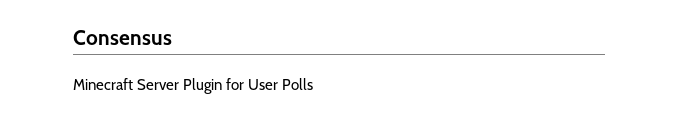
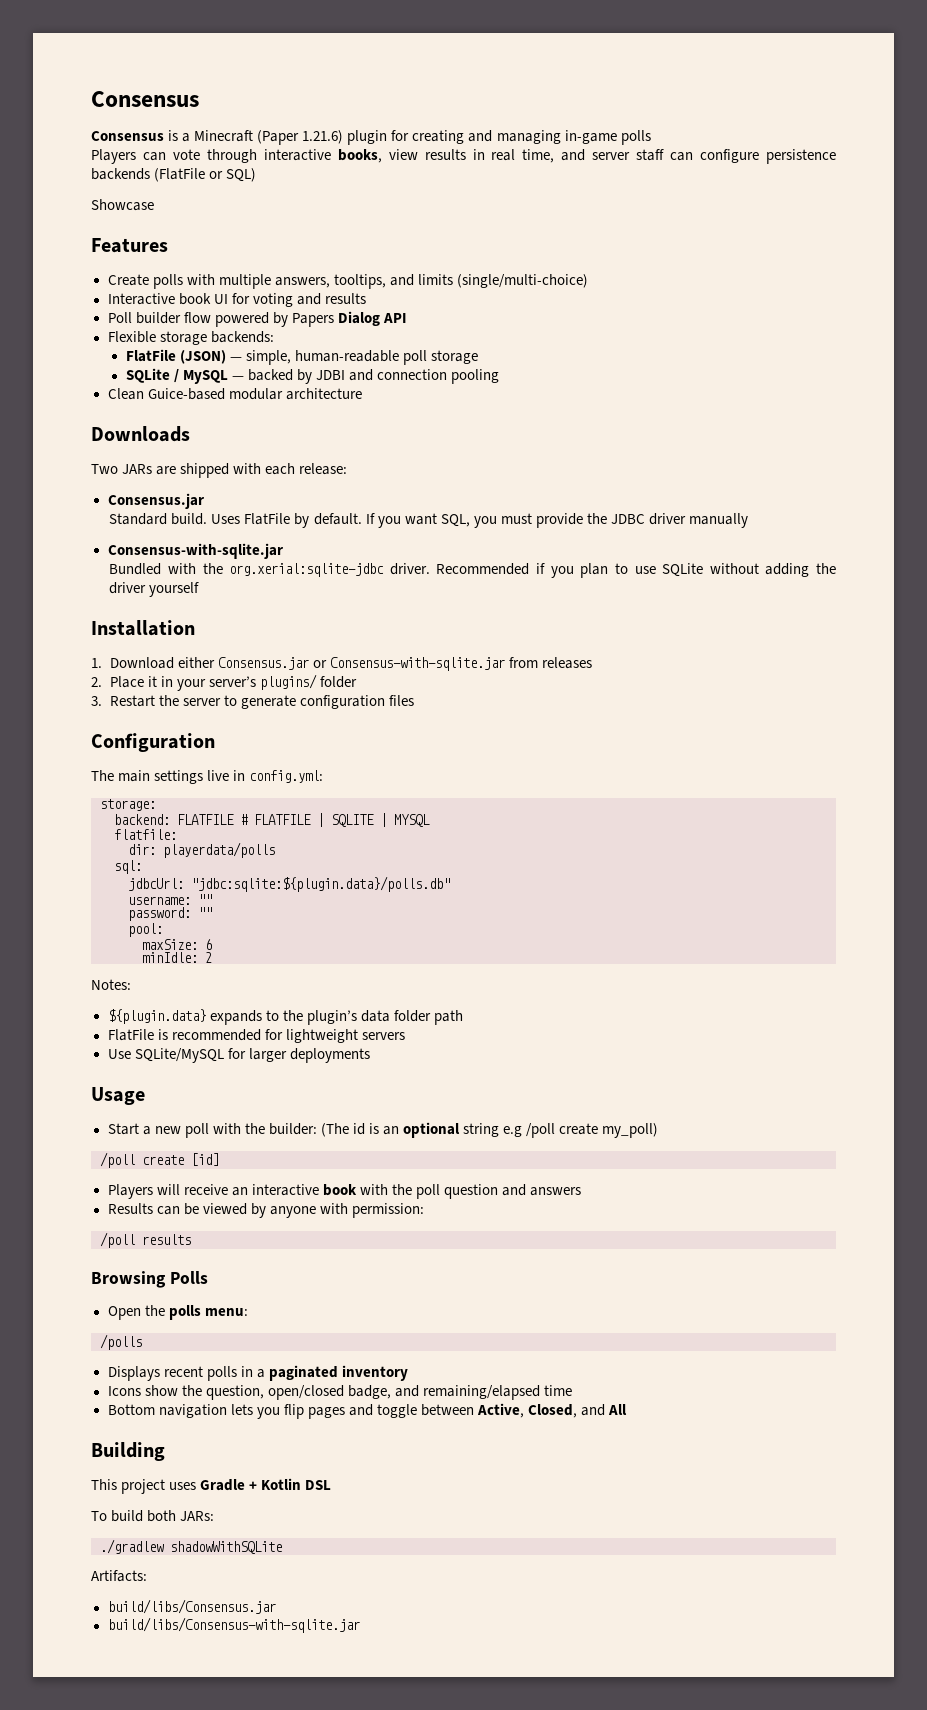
- Minecraft Server Plugin for User Polls
+ Consensus is a Minecraft (Paper 1.21.6) plugin for creating and managing in-game polls
+ Players can vote through interactive books, view results in real time, and server staff can configure persistence backends (FlatFile or SQL)
+ Showcase
+ Features
+ Create polls with multiple answers, tooltips, and limits (single/multi-choice)
+ Interactive book UI for voting and results
+ Poll builder flow powered by Papers Dialog API
+ Flexible storage backends:
+ FlatFile (JSON) — simple, human-readable poll storage
+ SQLite / MySQL — backed by JDBI and connection pooling
+ Clean Guice-based modular architecture
+ Downloads
+ Two JARs are shipped with each release:
+ Consensus.jar
+ Standard build. Uses FlatFile by default. If you want SQL, you must provide the JDBC driver manually
+ Consensus-with-sqlite.jar
+ Bundled with the org.xerial:sqlite-jdbc driver. Recommended if you plan to use SQLite without adding the driver yourself
+ Installation
+ 1. Download either Consensus.jar or Consensus-with-sqlite.jar from releases
+ 2. Place it in your server’s plugins/ folder
+ 3. Restart the server to generate configuration files
+ Configuration
+ The main settings live in config.yml:
+ storage:
+ backend: FLATFILE # FLATFILE | SQLITE | MYSQL
+ flatfile:
+ dir: playerdata/polls
+ sql:
+ jdbcUrl: "jdbc:sqlite:${plugin.data}/polls.db"
+ username: ""
+ password: ""
+ pool:
+ maxSize: 6
+ minIdle: 2
+ Notes:
+ ${plugin.data} expands to the plugin’s data folder path
+ FlatFile is recommended for lightweight servers
+ Use SQLite/MySQL for larger deployments
+ Usage
+ Start a new poll with the builder: (The id is an optional string e.g /poll create my_poll)
+ /poll create [id]
+ Players will receive an interactive book with the poll question and answers
+ Results can be viewed by anyone with permission:
+ /poll results
+ Browsing Polls
+ Open the polls menu:
+ /polls
+ Displays recent polls in a paginated inventory
+ Icons show the question, open/closed badge, and remaining/elapsed time
+ Bottom navigation lets you flip pages and toggle between Active, Closed, and All
+ Building
+ This project uses Gradle + Kotlin DSL
+ To build both JARs:
+ ./gradlew shadowWithSQLite
+ Artifacts:
+ build/libs/Consensus.jar
+ build/libs/Consensus-with-sqlite.jar

